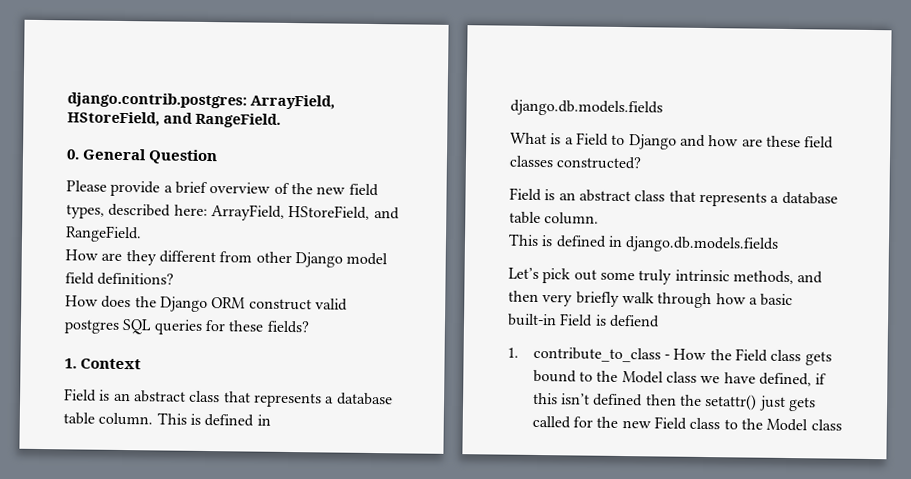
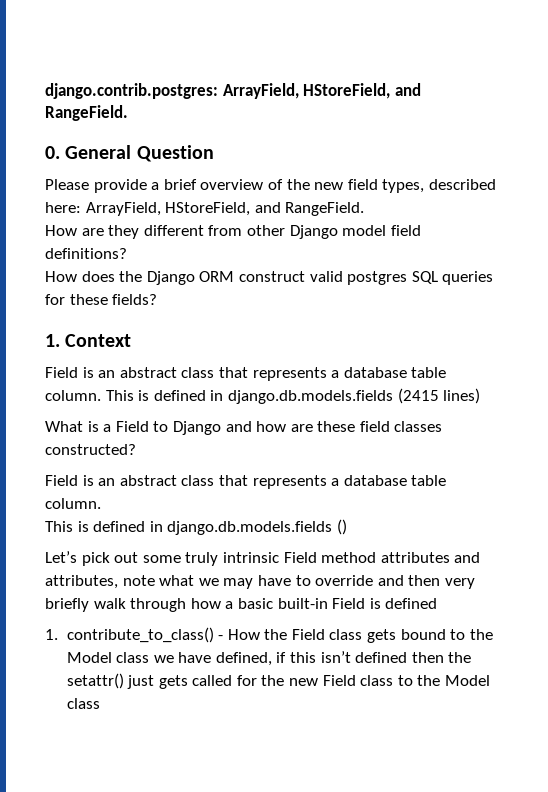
- Field is an abstract class that represents a database table column. This is defined in django.db.models.fields
+ Field is an abstract class that represents a database table column. This is defined in django.db.models.fields (2415 lines)
  What is a Field to Django and how are these field classes constructed?
  Field is an abstract class that represents a database table column.
- This is defined in django.db.models.fields
+ This is defined in django.db.models.fields ()
- Let’s pick out some truly intrinsic methods, and then very briefly walk through how a basic built-in Field is defiend
- 1. contribute_to_class - How the Field class gets bound to the Model class we have defined, if this isn’t defined then the setattr() just gets called for the new Field class to the Model class
+ Let’s pick out some truly intrinsic Field method attributes and attributes, note what we may have to override and then very briefly walk through how a basic built-in Field is defined
+ 1. contribute_to_class() - How the Field class gets bound to the Model class we have defined, if this isn’t defined then the setattr() just gets called for the new Field class to the Model class

